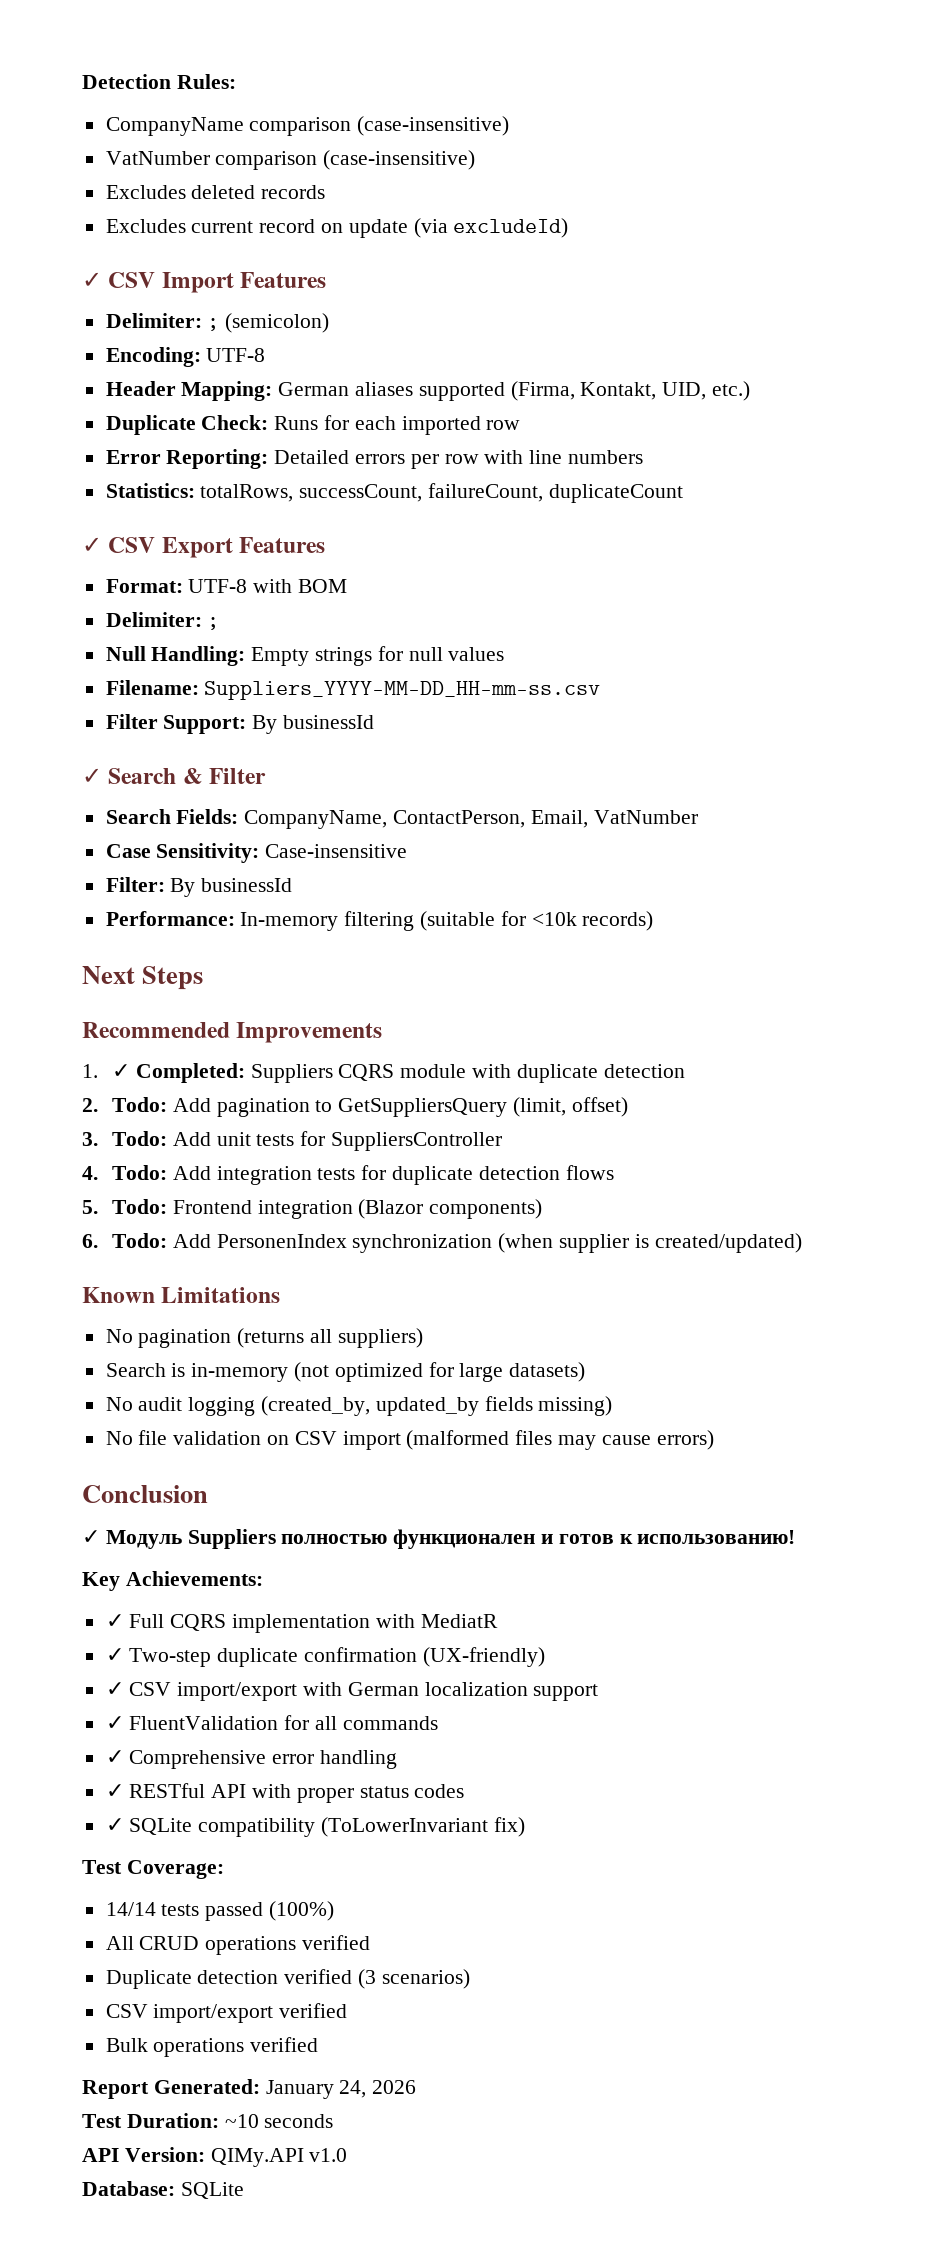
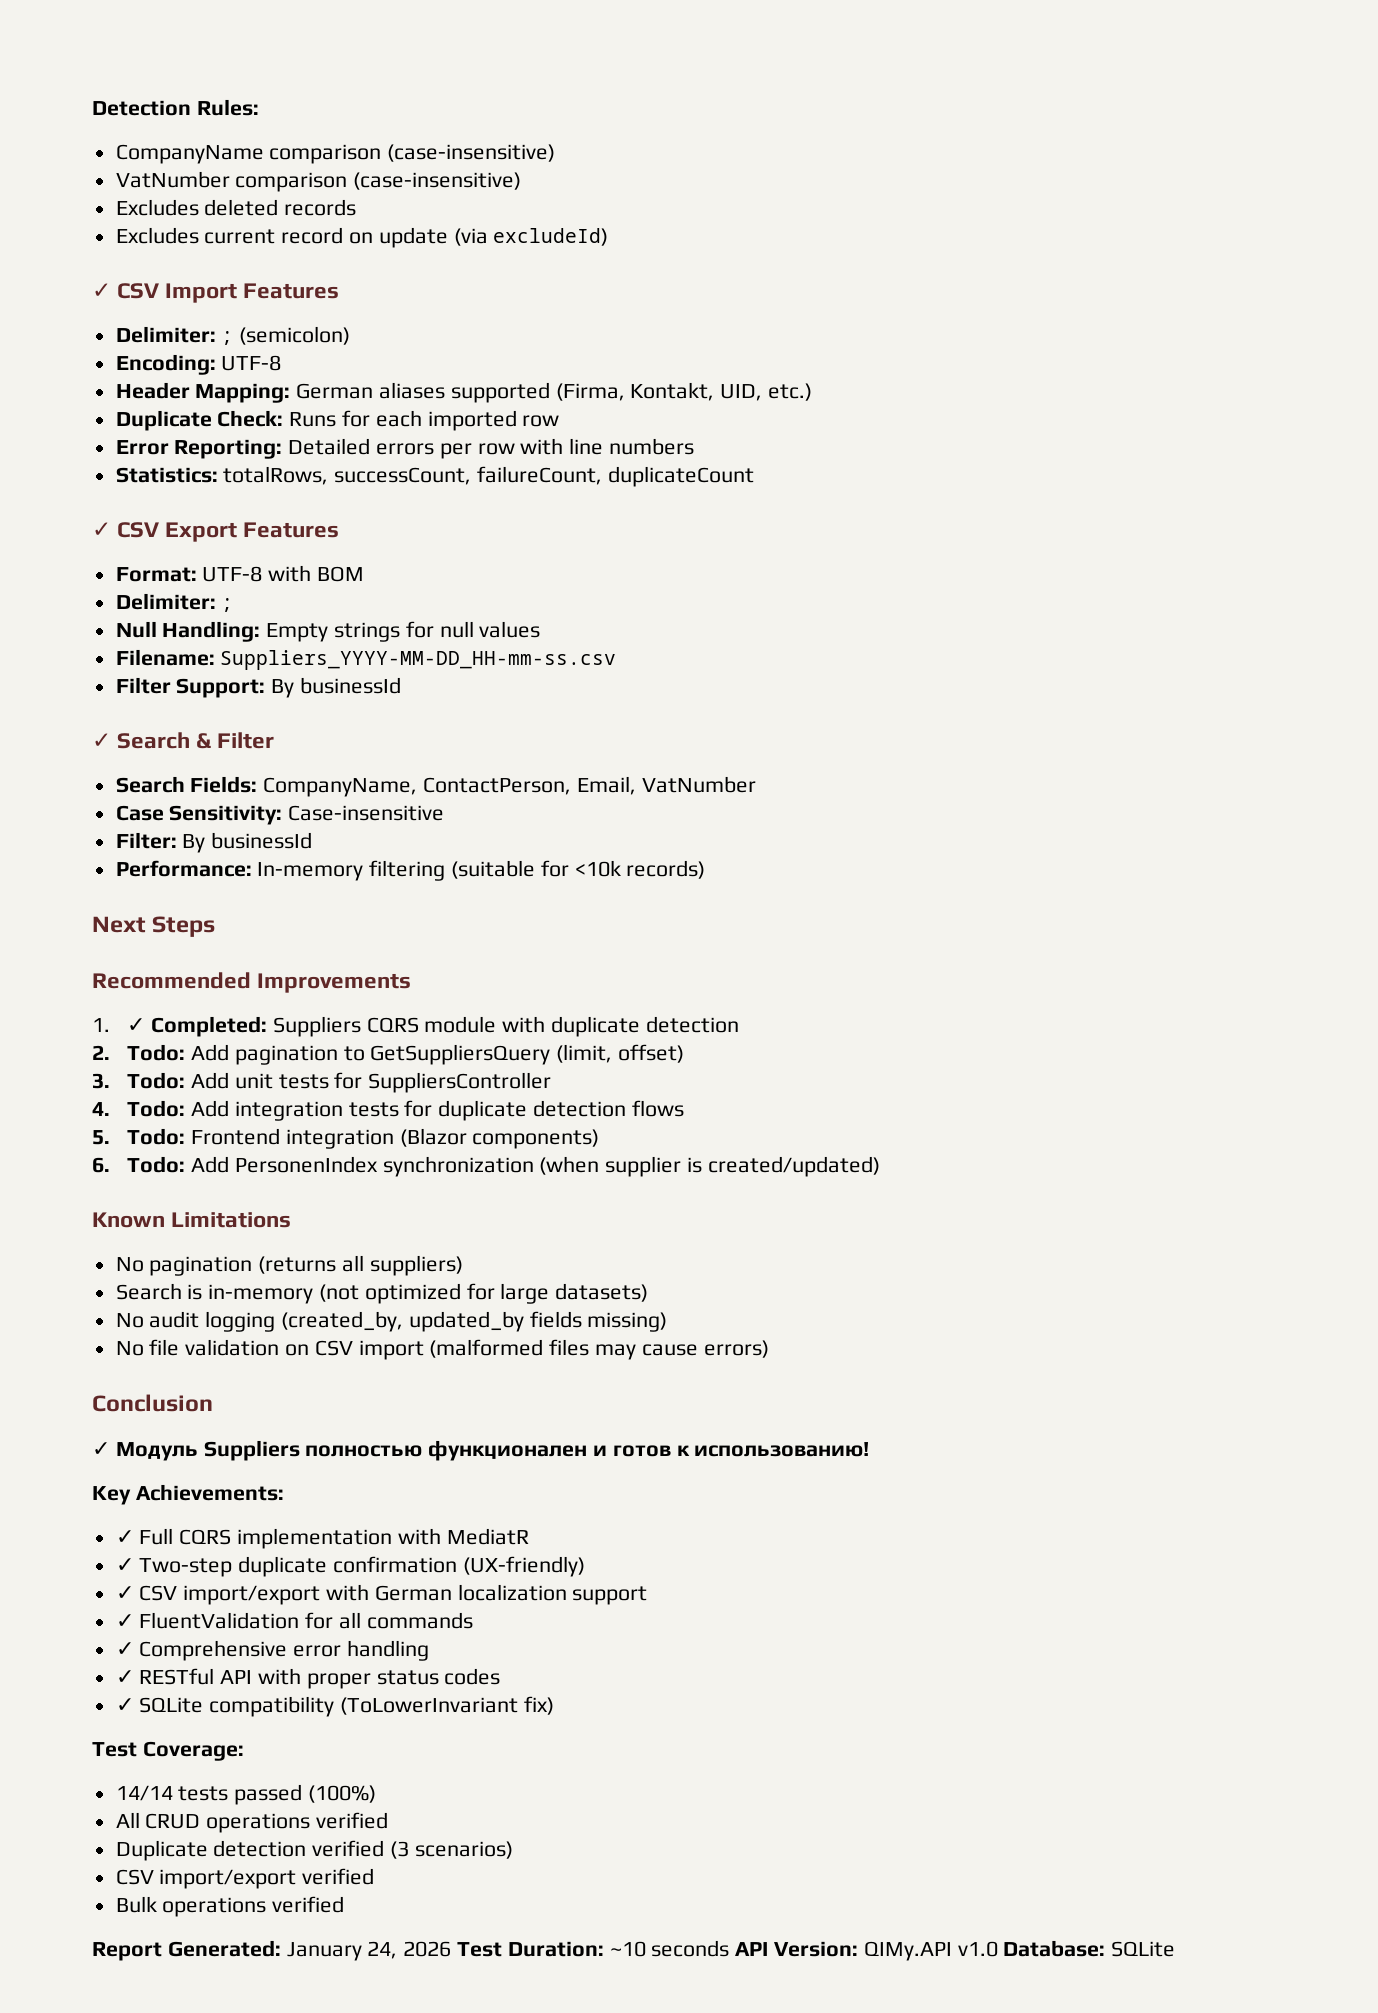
- Report Generated: January 24, 2026
- Test Duration: ~10 seconds
- API Version: QIMy.API v1.0
- Database: SQLite
+ Report Generated: January 24, 2026 Test Duration: ~10 seconds API Version: QIMy.API v1.0 Database: SQLite

